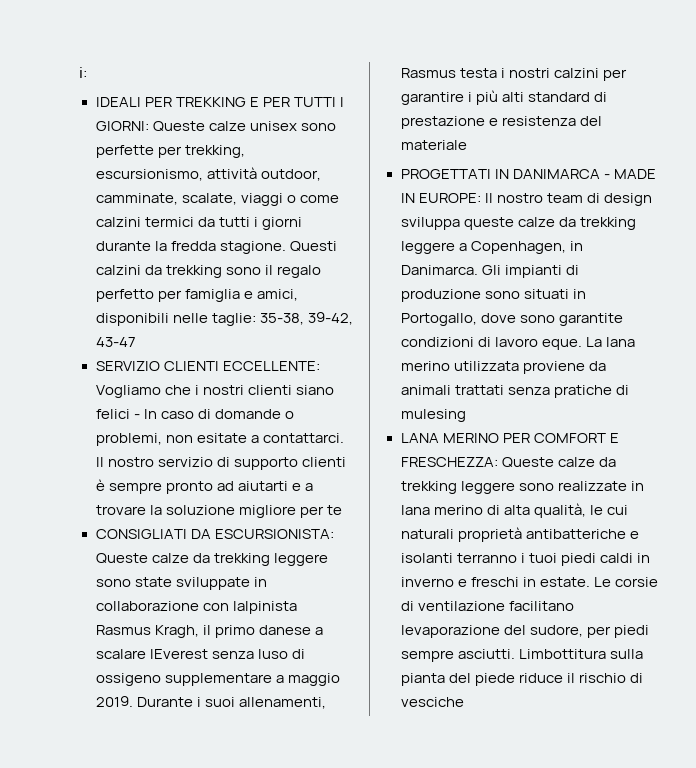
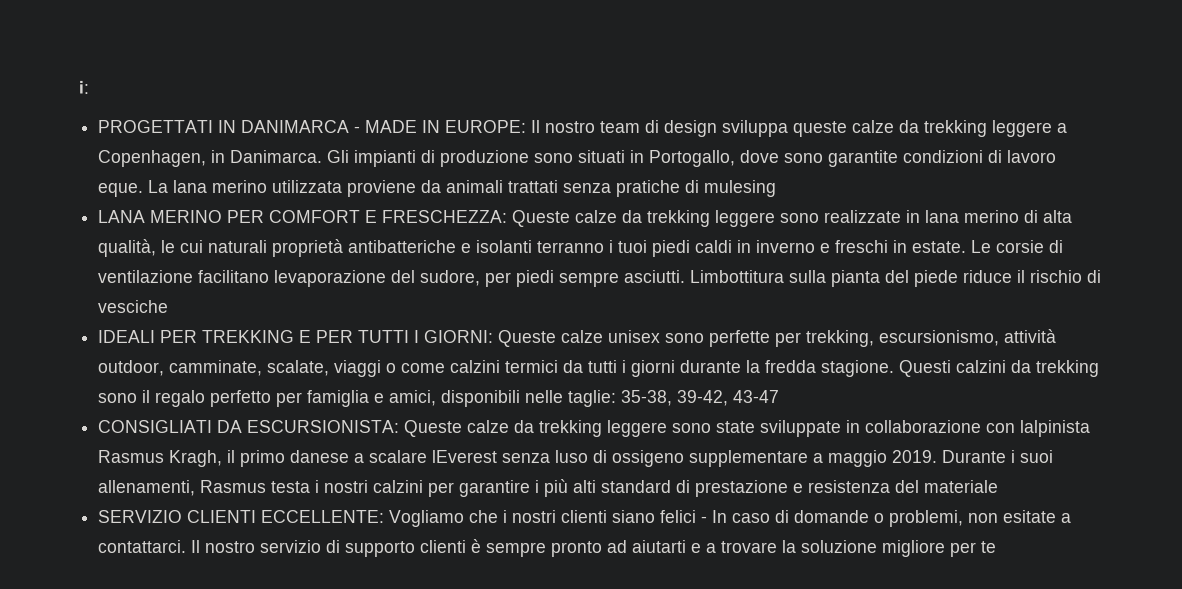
- IDEALI PER TREKKING E PER TUTTI I GIORNI: Queste calze unisex sono perfette per trekking, escursionismo, attività outdoor, camminate, scalate, viaggi o come calzini termici da tutti i giorni durante la fredda stagione. Questi calzini da trekking sono il regalo perfetto per famiglia e amici, disponibili nelle taglie: 35-38, 39-42, 43-47
- SERVIZIO CLIENTI ECCELLENTE: Vogliamo che i nostri clienti siano felici - In caso di domande o problemi, non esitate a contattarci. Il nostro servizio di supporto clienti è sempre pronto ad aiutarti e a trovare la soluzione migliore per te
- CONSIGLIATI DA ESCURSIONISTA: Queste calze da trekking leggere sono state sviluppate in collaborazione con lalpinista Rasmus Kragh, il primo danese a scalare lEverest senza luso di ossigeno supplementare a maggio 2019. Durante i suoi allenamenti, Rasmus testa i nostri calzini per garantire i più alti standard di prestazione e resistenza del materiale
+ IDEALI PER TREKKING E PER TUTTI I GIORNI: Queste calze unisex sono perfette per trekking, escursionismo, attività outdoor, camminate, scalate, viaggi o come calzini termici da tutti i giorni durante la fredda stagione. Questi calzini da trekking sono il regalo perfetto per famiglia e amici, disponibili nelle taglie: 35-38, 39-42, 43-47
+ CONSIGLIATI DA ESCURSIONISTA: Queste calze da trekking leggere sono state sviluppate in collaborazione con lalpinista Rasmus Kragh, il primo danese a scalare lEverest senza luso di ossigeno supplementare a maggio 2019. Durante i suoi allenamenti, Rasmus testa i nostri calzini per garantire i più alti standard di prestazione e resistenza del materiale
+ SERVIZIO CLIENTI ECCELLENTE: Vogliamo che i nostri clienti siano felici - In caso di domande o problemi, non esitate a contattarci. Il nostro servizio di supporto clienti è sempre pronto ad aiutarti e a trovare la soluzione migliore per te

